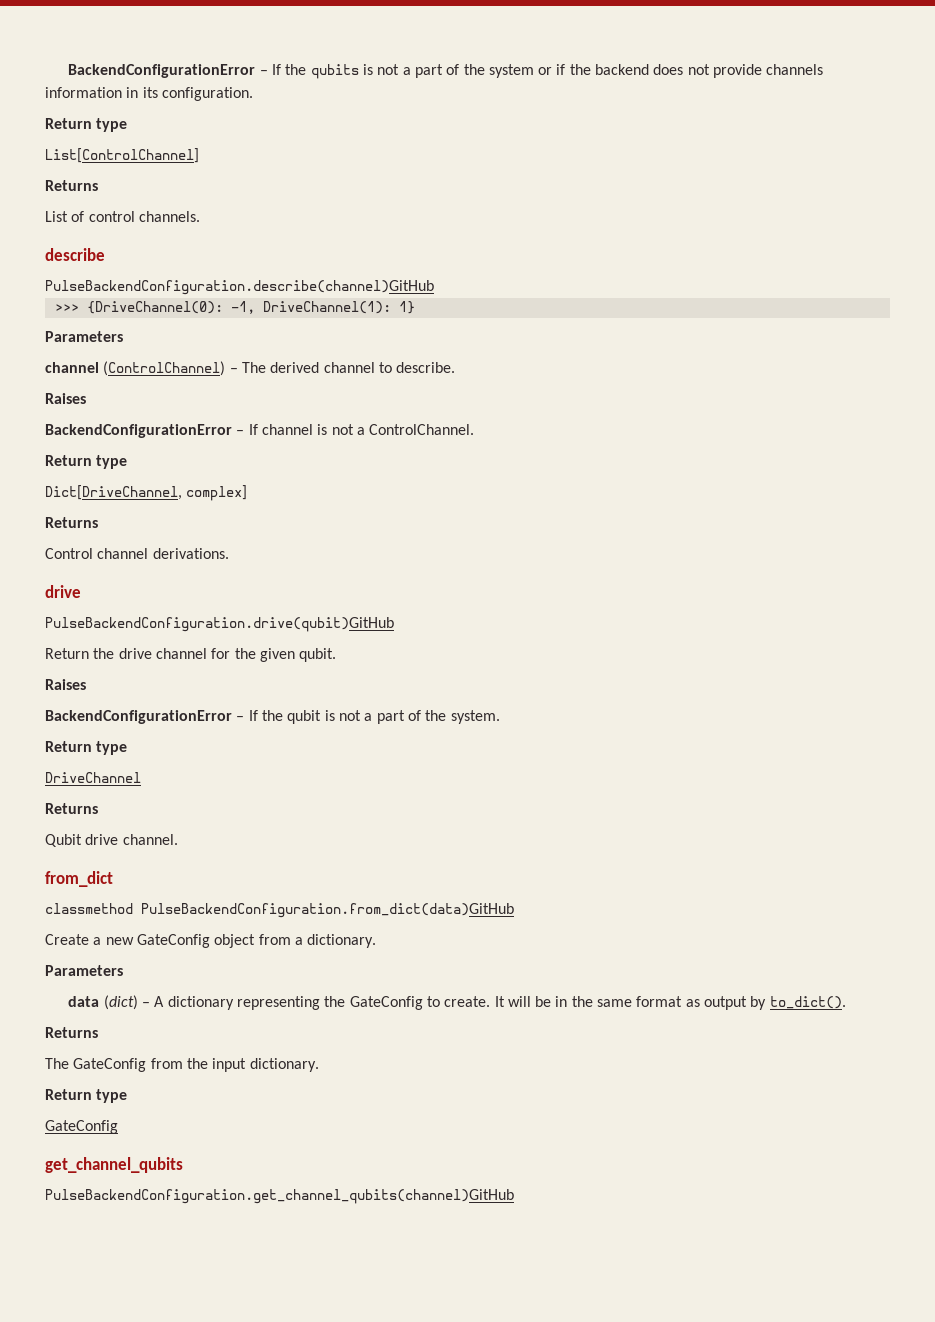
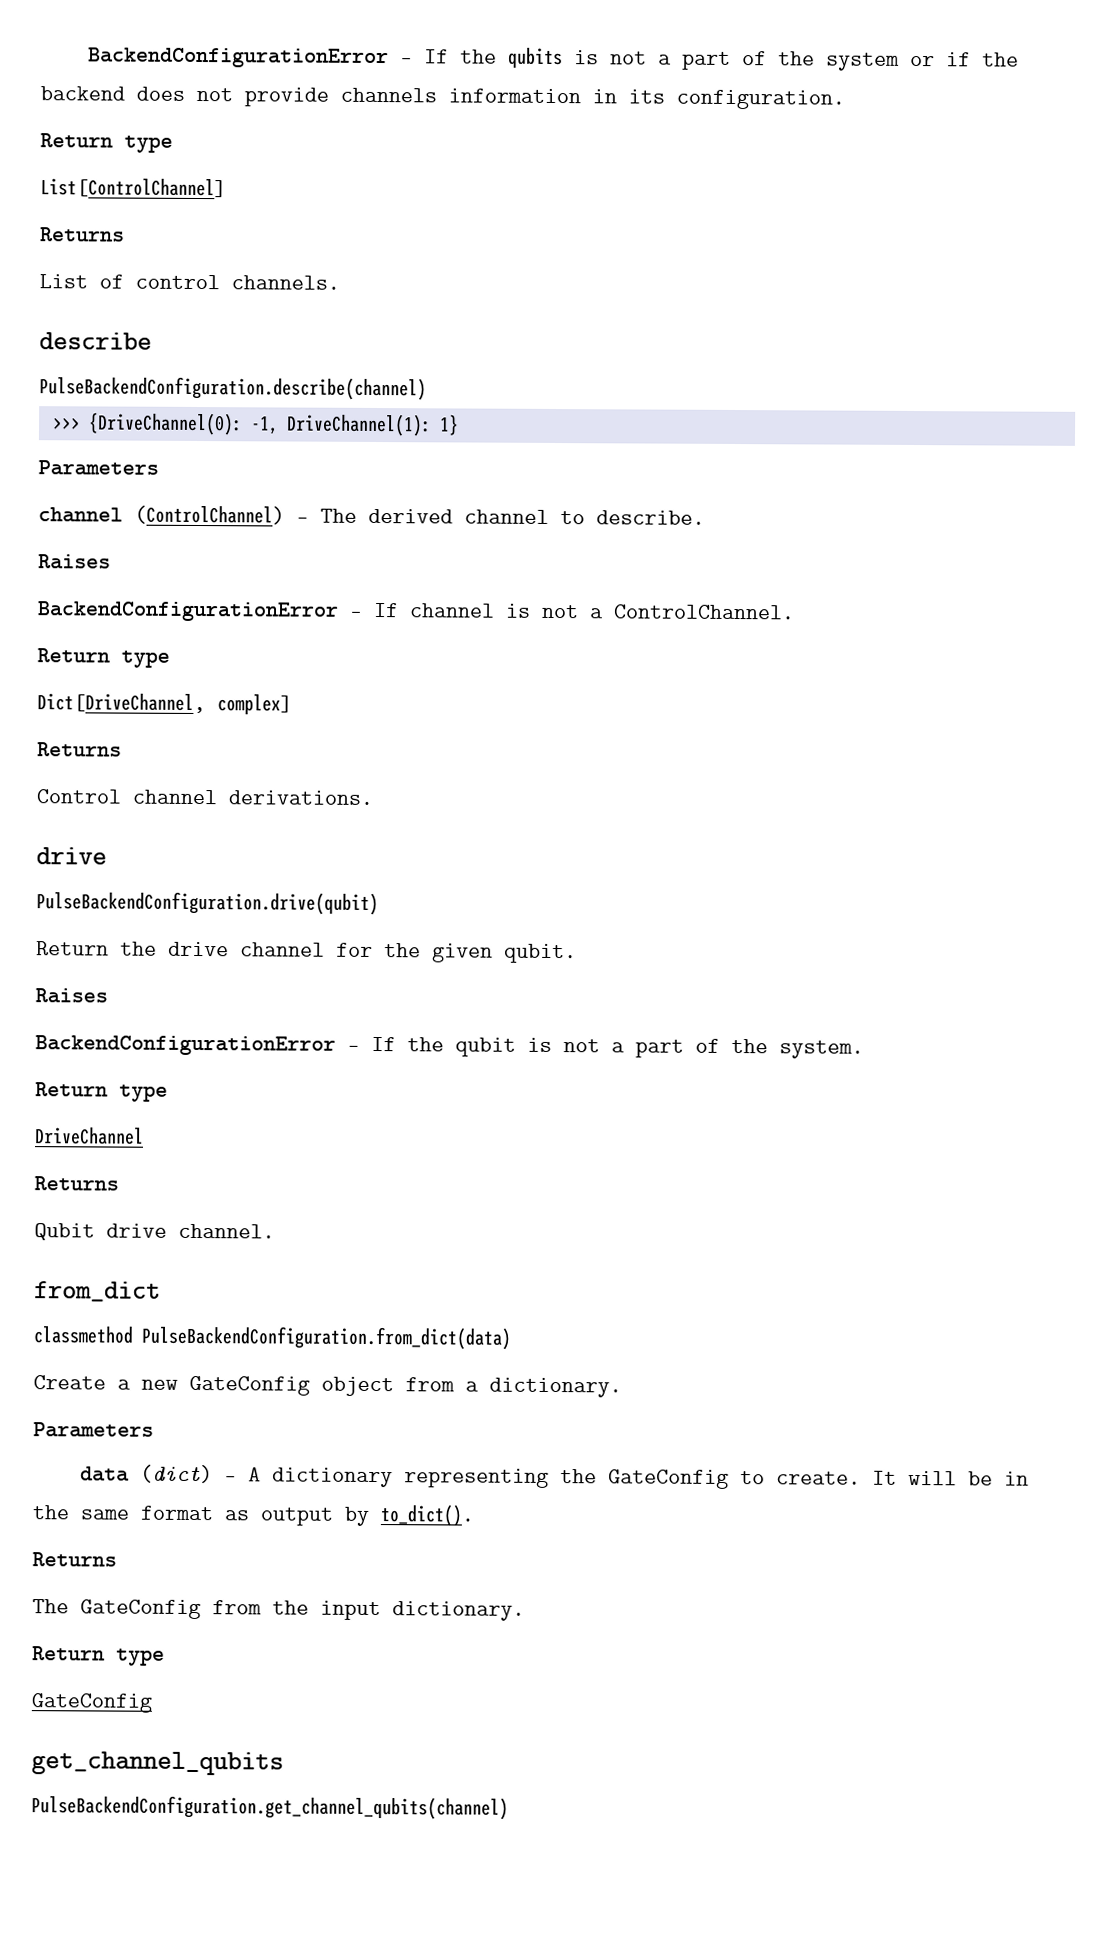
- PulseBackendConfiguration.describe(channel)GitHub
+ PulseBackendConfiguration.describe(channel)
- PulseBackendConfiguration.drive(qubit)GitHub
+ PulseBackendConfiguration.drive(qubit)
- classmethod PulseBackendConfiguration.from_dict(data)GitHub
+ classmethod PulseBackendConfiguration.from_dict(data)
- PulseBackendConfiguration.get_channel_qubits(channel)GitHub
+ PulseBackendConfiguration.get_channel_qubits(channel)

